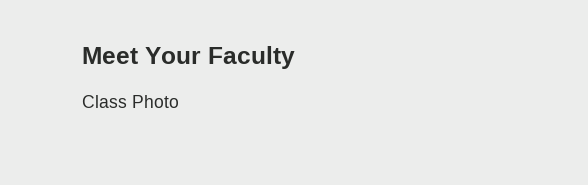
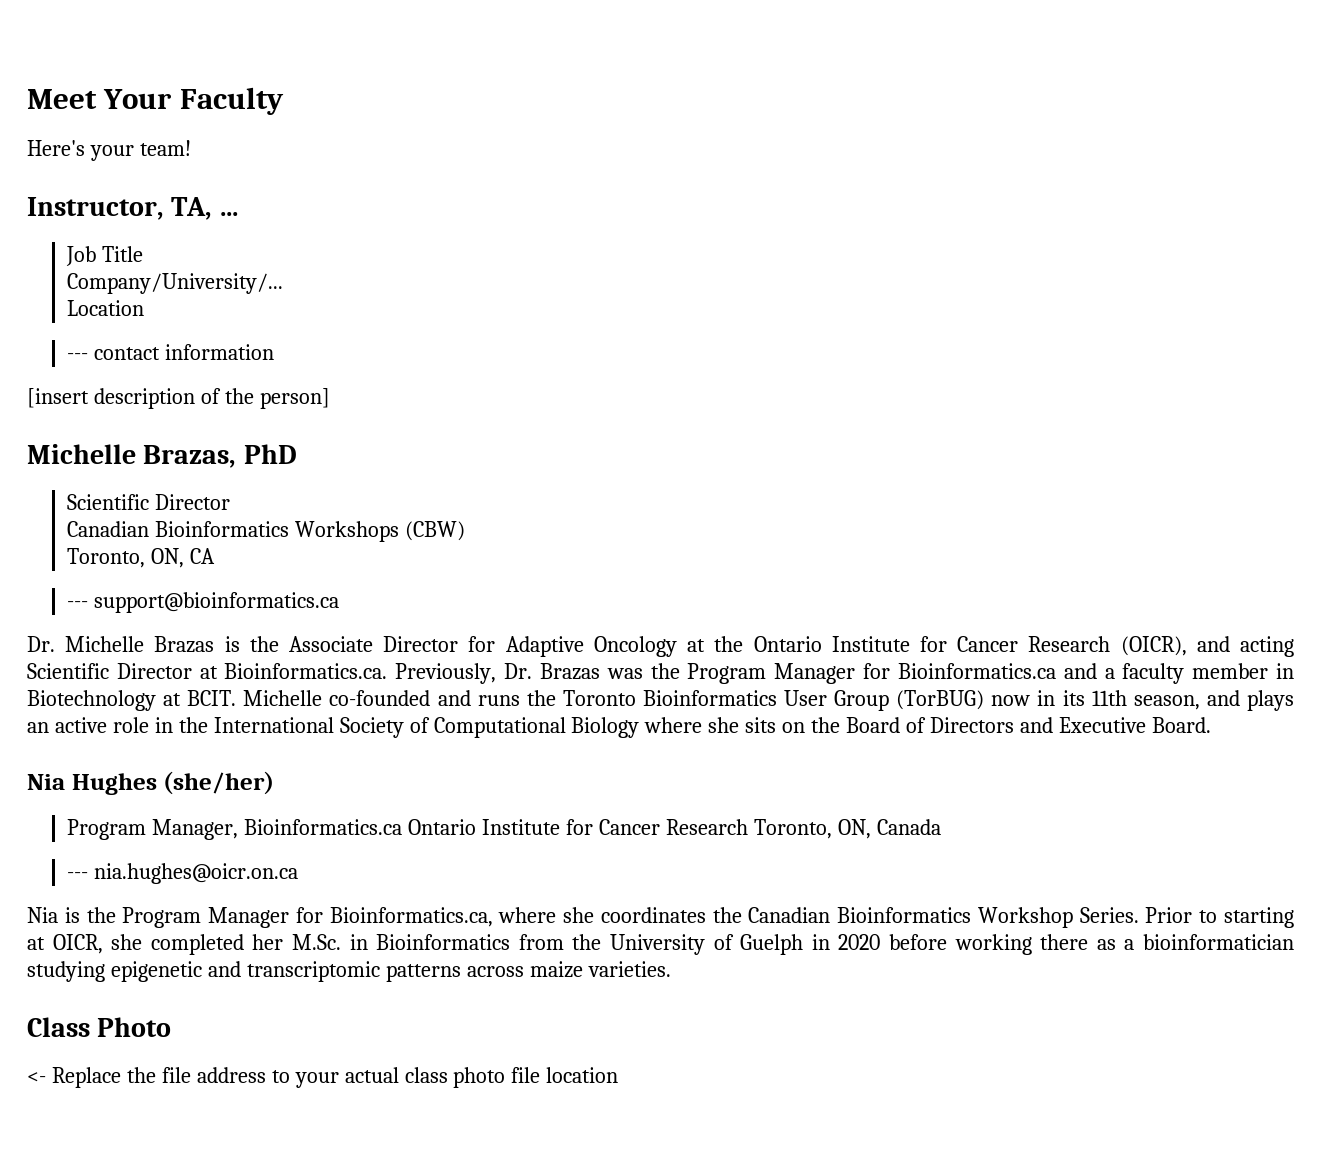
+ Here's your team!
+ Instructor, TA, ...
+ Job Title
+ Company/University/...
+ Location
+ --- contact information
+ [insert description of the person]
+ Michelle Brazas, PhD
+ Scientific Director
+ Canadian Bioinformatics Workshops (CBW)
+ Toronto, ON, CA
+ --- support@bioinformatics.ca
+ Dr. Michelle Brazas is the Associate Director for Adaptive Oncology at the Ontario Institute for Cancer Research (OICR), and acting Scientific Director at Bioinformatics.ca. Previously, Dr. Brazas was the Program Manager for Bioinformatics.ca and a faculty member in Biotechnology at BCIT. Michelle co-founded and runs the Toronto Bioinformatics User Group (TorBUG) now in its 11th season, and plays an active role in the International Society of Computational Biology where she sits on the Board of Directors and Executive Board.
+ Nia Hughes (she/her)
+ Program Manager, Bioinformatics.ca Ontario Institute for Cancer Research Toronto, ON, Canada
+ --- nia.hughes@oicr.on.ca
+ Nia is the Program Manager for Bioinformatics.ca, where she coordinates the Canadian Bioinformatics Workshop Series. Prior to starting at OICR, she completed her M.Sc. in Bioinformatics from the University of Guelph in 2020 before working there as a bioinformatician studying epigenetic and transcriptomic patterns across maize varieties.
  Class Photo
+ <- Replace the file address to your actual class photo file location

